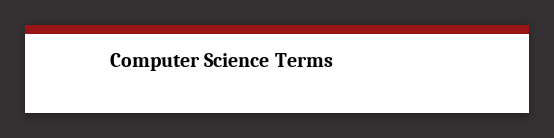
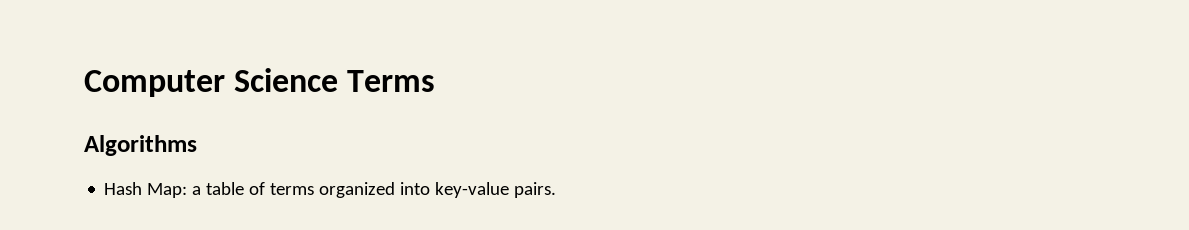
+ Algorithms
+ Hash Map: a table of terms organized into key-value pairs.

